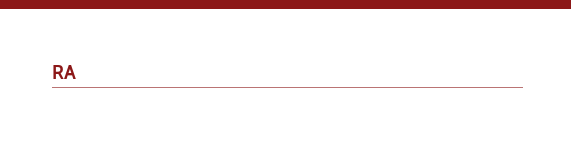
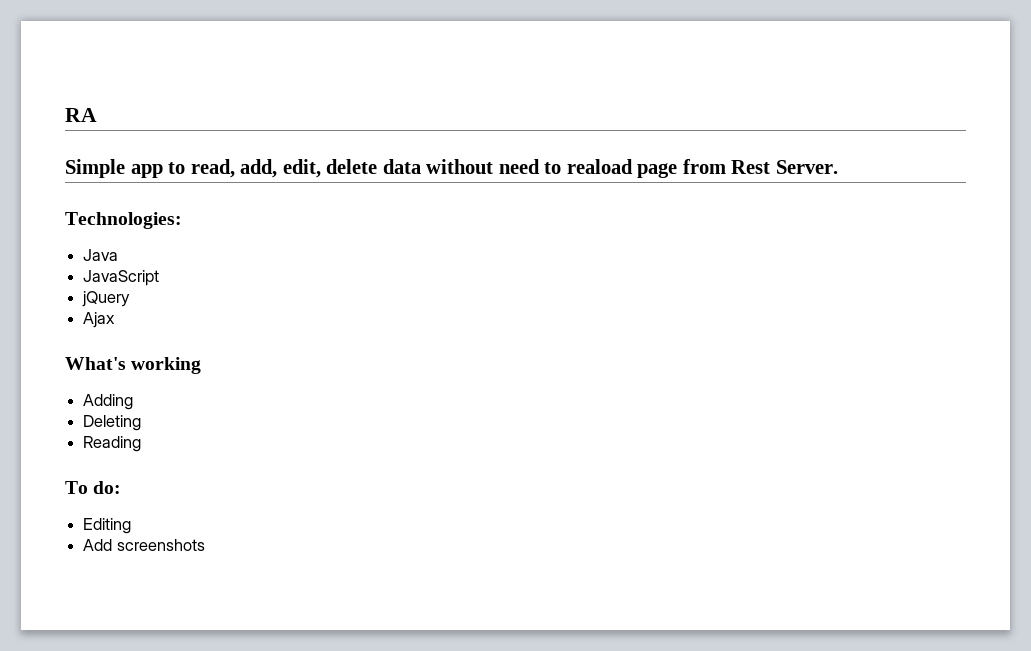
+ Simple app to read, add, edit, delete data without need to reaload page from Rest Server.
+ Technologies:
+ Java
+ JavaScript
+ jQuery
+ Ajax
+ What's working
+ Adding
+ Deleting
+ Reading
+ To do:
+ Editing
+ Add screenshots

